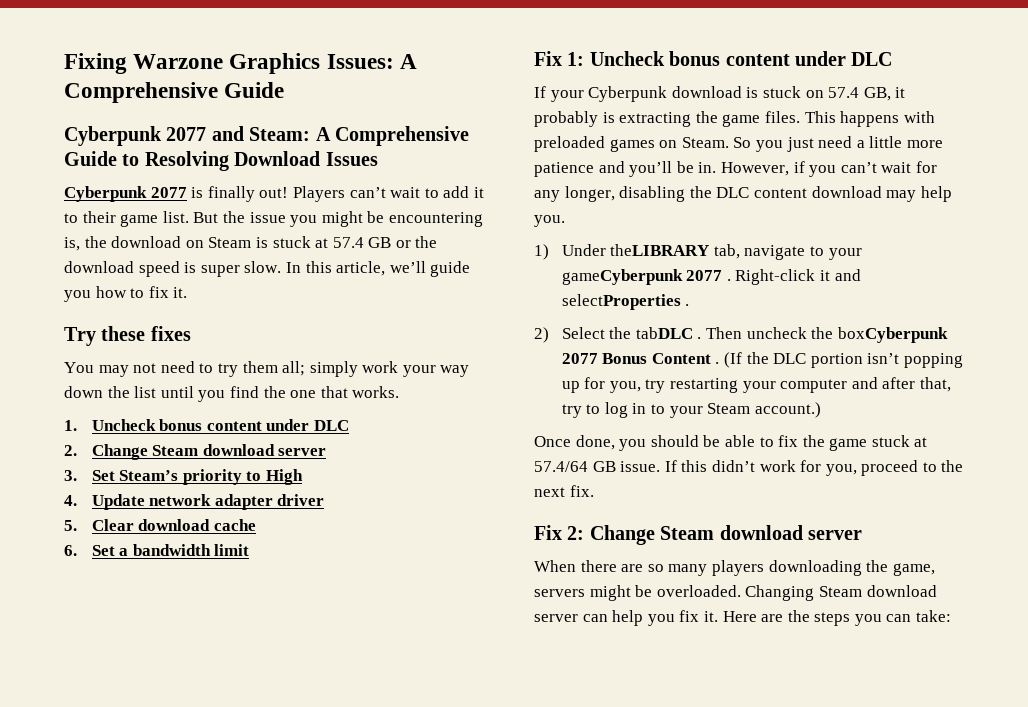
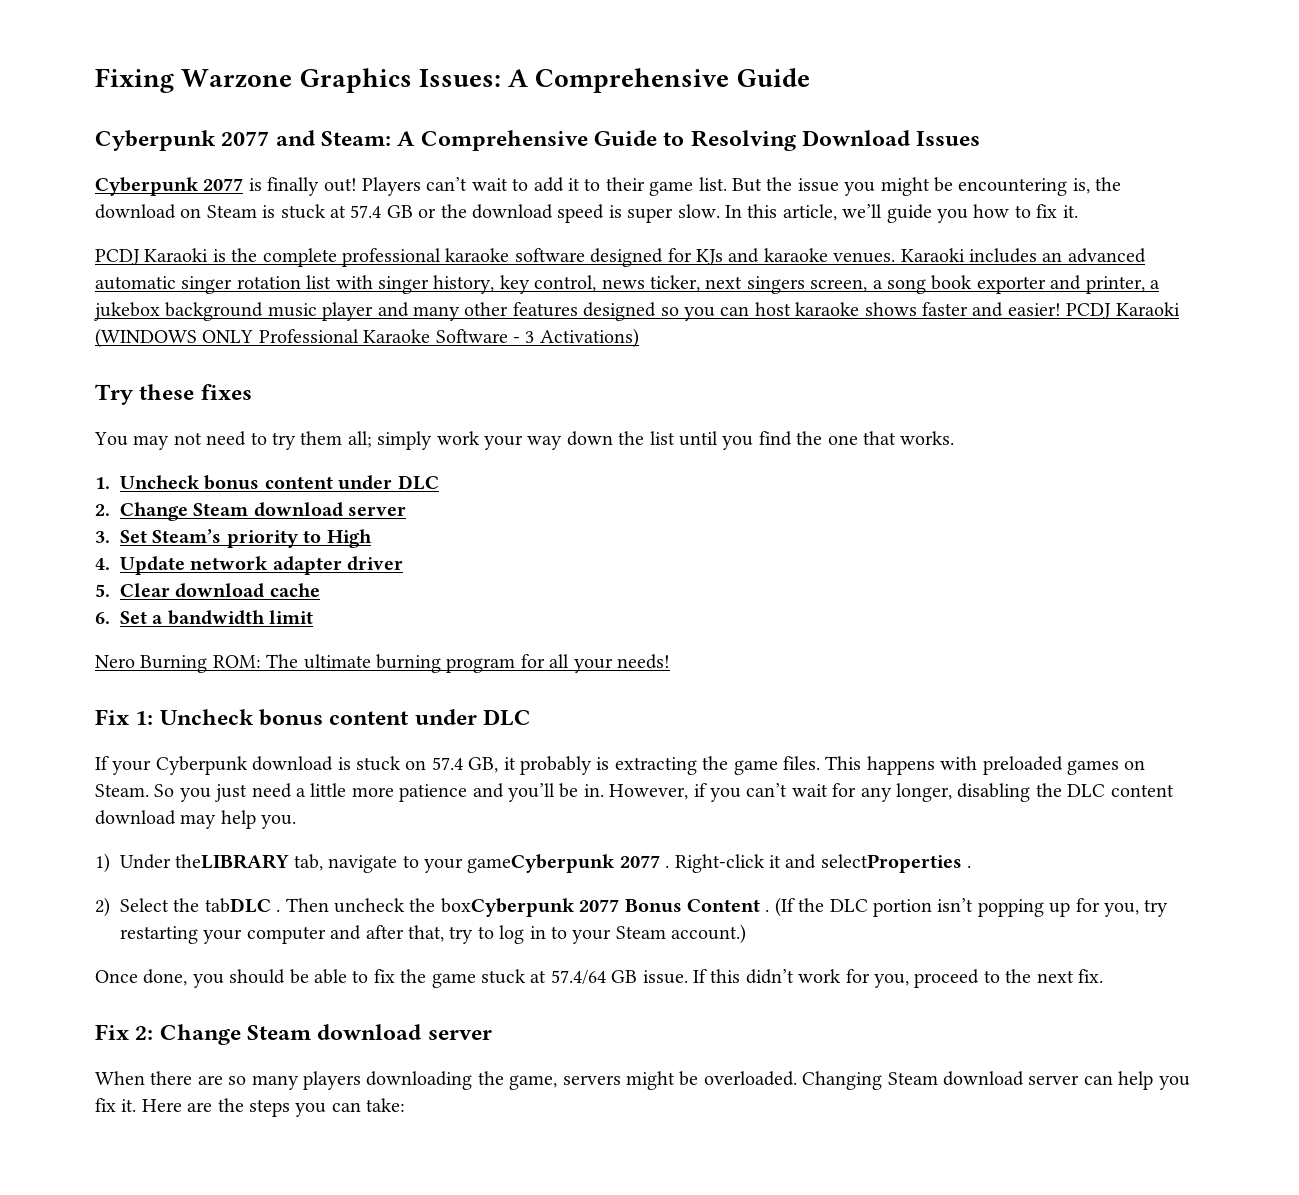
+ PCDJ Karaoki is the complete professional karaoke software designed for KJs and karaoke venues. Karaoki includes an advanced automatic singer rotation list with singer history, key control, news ticker, next singers screen, a song book exporter and printer, a jukebox background music player and many other features designed so you can host karaoke shows faster and easier! PCDJ Karaoki (WINDOWS ONLY Professional Karaoke Software - 3 Activations)
+ Nero Burning ROM: The ultimate burning program for all your needs!

